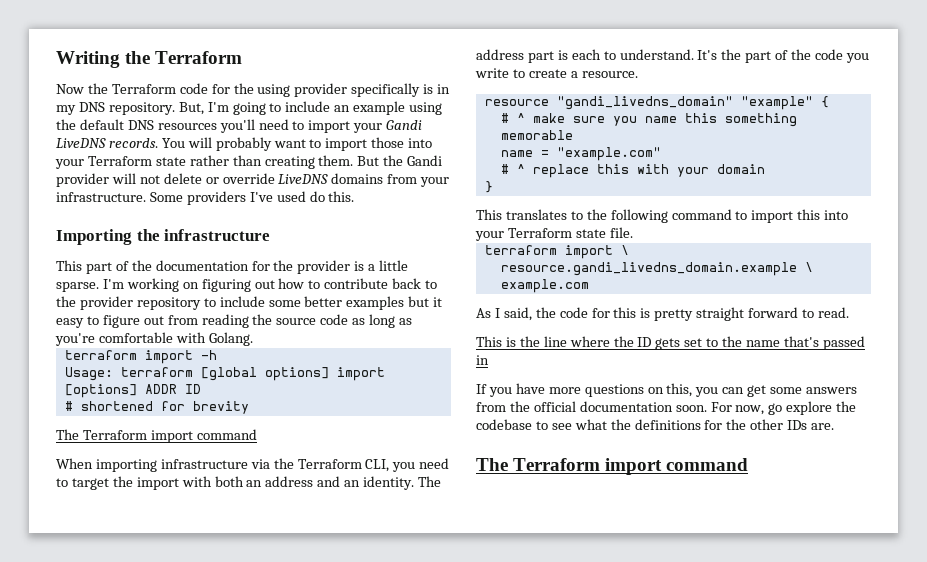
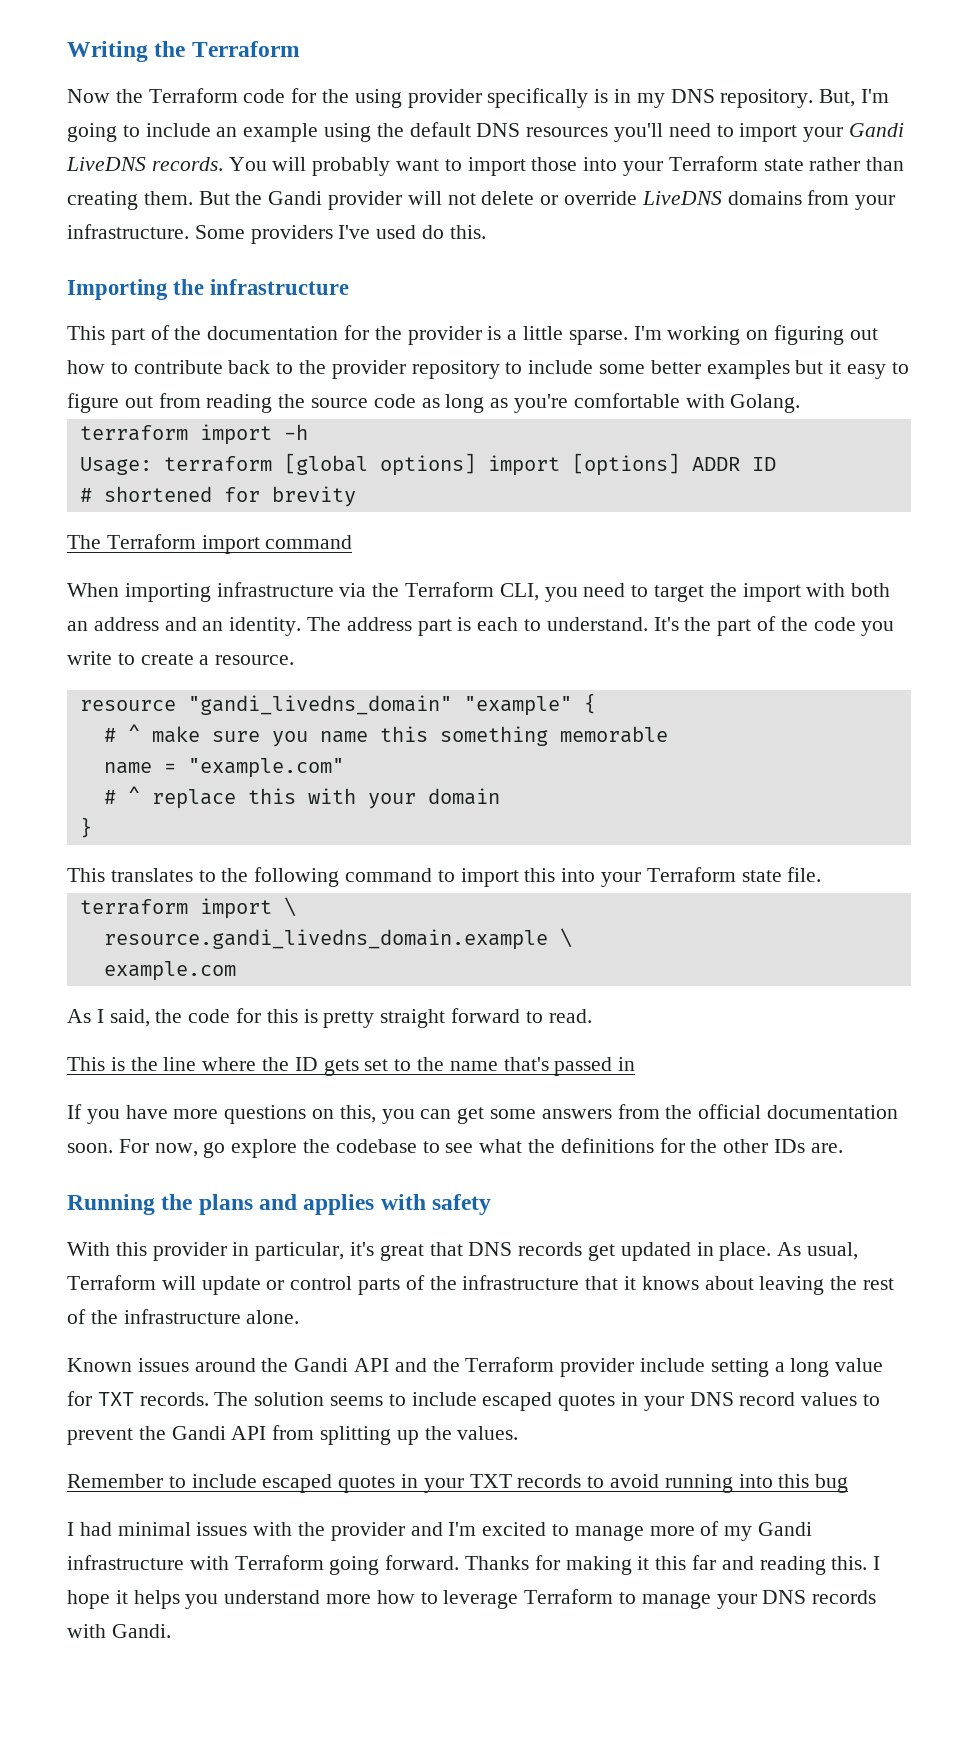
  For now, go explore the codebase to see what the definitions for the other IDs are.
- The Terraform import command
+ Running the plans and applies with safety
+ With this provider in particular, it's great that DNS records get updated in place. As usual, Terraform will update or control parts of the infrastructure that it knows about leaving the rest of the infrastructure alone.
+ Known issues around the Gandi API and the Terraform provider include setting a long value for TXT records. The solution seems to include escaped quotes in your DNS record values to prevent the Gandi API from splitting up the values.
+ Remember to include escaped quotes in your TXT records to avoid running into this bug
+ I had minimal issues with the provider and I'm excited to manage more of my Gandi infrastructure with Terraform going forward. Thanks for making it this far and reading this. I hope it helps you understand more how to leverage Terraform to manage your DNS records with Gandi.

